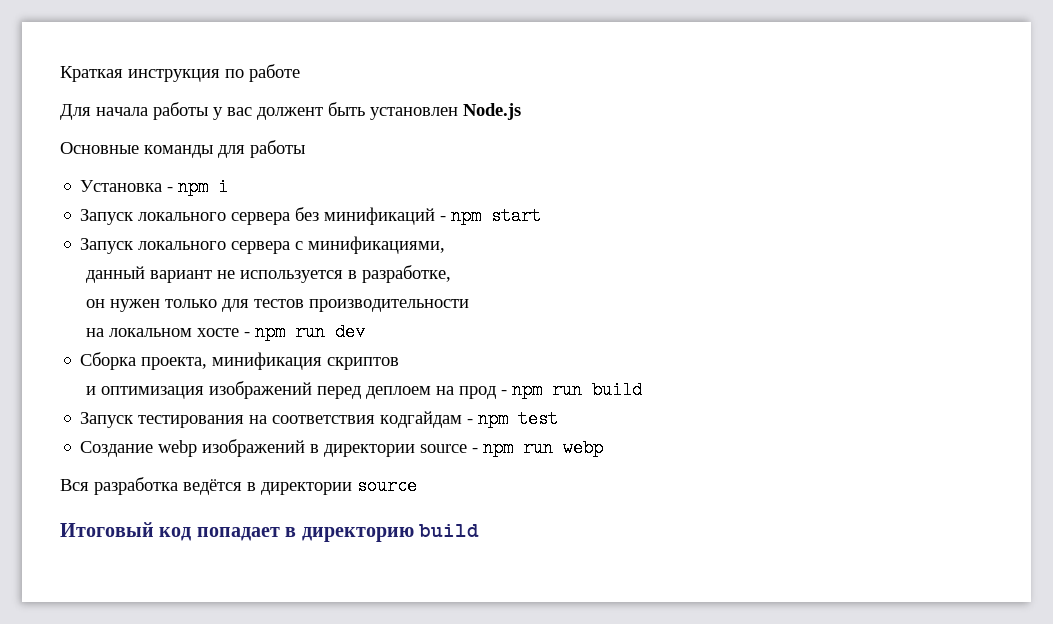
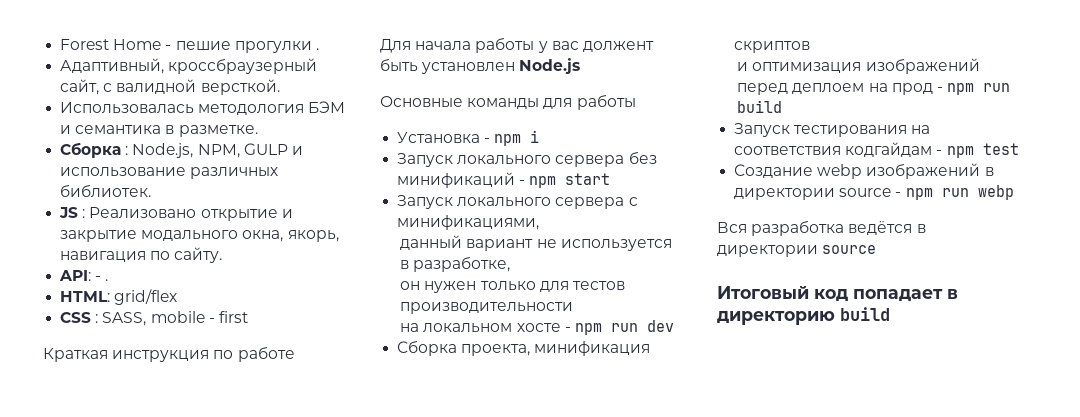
+ Forest Home - пешие прогулки .
+ Адаптивный, кроссбраузерный сайт, с валидной версткой.
+ Использовалась методология БЭМ и семантика в разметке.
+ Сборка : Node.js, NPM, GULP и использование различных библиотек.
+ JS : Реализовано открытие и закрытие модального окна, якорь, навигация по сайту.
+ API: - .
+ HTML: grid/flex
+ CSS : SASS, mobile - first

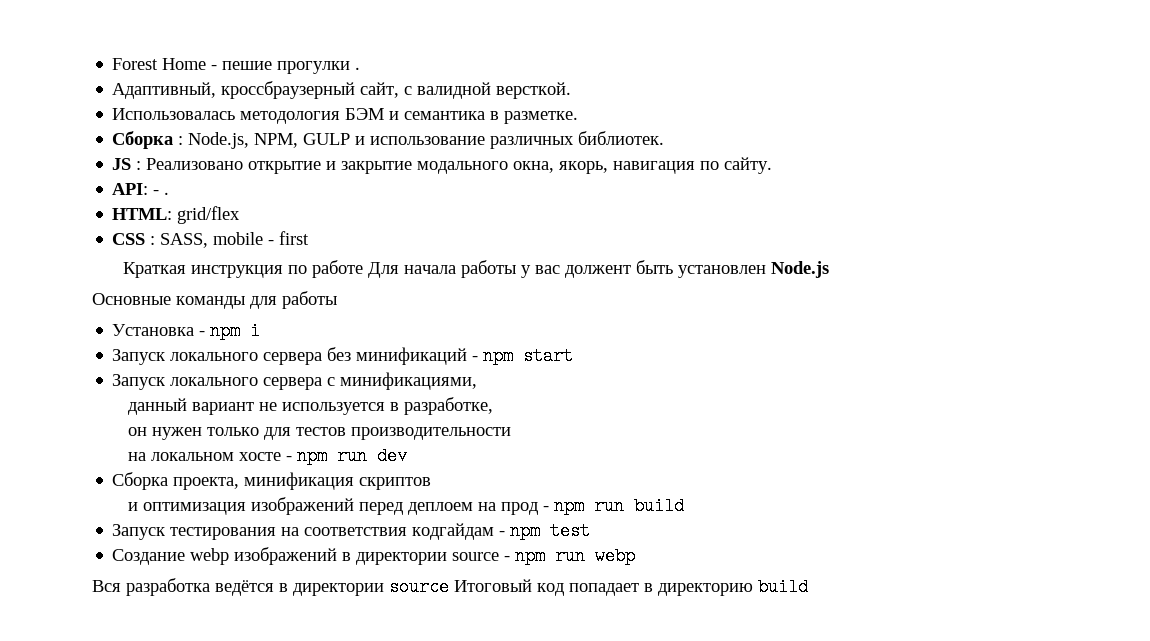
- Краткая инструкция по работе
- Для начала работы у вас должент быть установлен Node.js
+ Краткая инструкция по работе Для начала работы у вас должент быть установлен Node.js
- Вся разработка ведётся в директории source
- Итоговый код попадает в директорию build
+ Вся разработка ведётся в директории source Итоговый код попадает в директорию build

